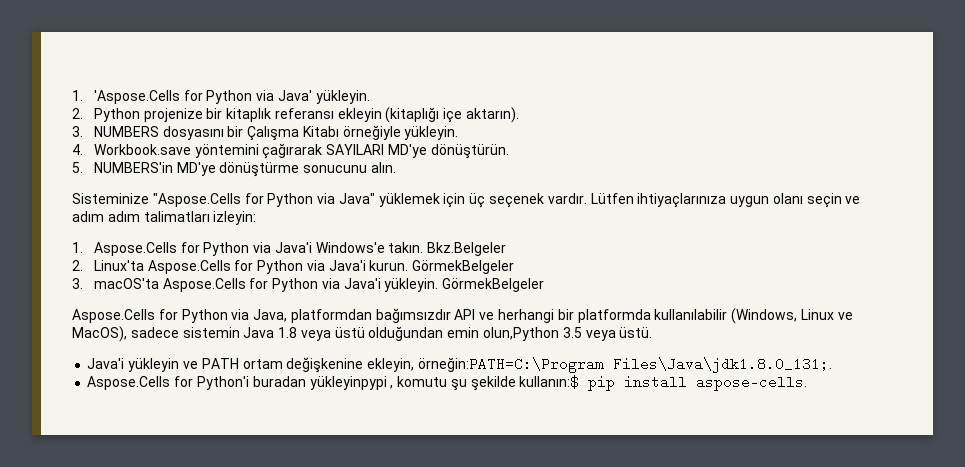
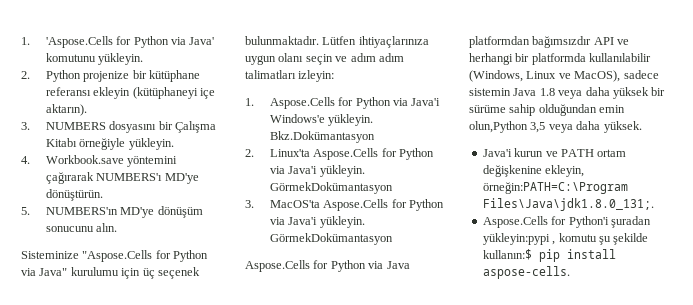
- 1. 'Aspose.Cells for Python via Java' yükleyin.
+ 1. 'Aspose.Cells for Python via Java' komutunu yükleyin.
- 2. Python projenize bir kitaplık referansı ekleyin (kitaplığı içe aktarın).
+ 2. Python projenize bir kütüphane referansı ekleyin (kütüphaneyi içe aktarın).
- 4. Workbook.save yöntemini çağırarak SAYILARI MD'ye dönüştürün.
+ 4. Workbook.save yöntemini çağırarak NUMBERS'ı MD'ye dönüştürün.
- 5. NUMBERS'in MD'ye dönüştürme sonucunu alın.
+ 5. NUMBERS'ın MD'ye dönüşüm sonucunu alın.
- Sisteminize "Aspose.Cells for Python via Java" yüklemek için üç seçenek vardır.
+ Sisteminize "Aspose.Cells for Python via Java" kurulumu için üç seçenek bulunmaktadır.
- 1. Aspose.Cells for Python via Java'i Windows'e takın. Bkz.Belgeler
+ 1. Aspose.Cells for Python via Java'i Windows'e yükleyin. Bkz.Dokümantasyon
- 2. Linux'ta Aspose.Cells for Python via Java'i kurun. GörmekBelgeler
- 3. macOS'ta Aspose.Cells for Python via Java'i yükleyin. GörmekBelgeler
- Aspose.Cells for Python via Java, platformdan bağımsızdır API ve herhangi bir platformda kullanılabilir (Windows, Linux ve MacOS), sadece sistemin Java 1.8 veya üstü olduğundan emin olun,Python 3.5 veya üstü.
- Java'i yükleyin ve PATH ortam değişkenine ekleyin, örneğin:PATH=C:\Program Files\Java\jdk1.8.0_131;.
+ 2. Linux'ta Aspose.Cells for Python via Java'i yükleyin. GörmekDokümantasyon
+ 3. MacOS'ta Aspose.Cells for Python via Java'i yükleyin. GörmekDokümantasyon
+ Aspose.Cells for Python via Java platformdan bağımsızdır API ve herhangi bir platformda kullanılabilir (Windows, Linux ve MacOS), sadece sistemin Java 1.8 veya daha yüksek bir sürüme sahip olduğundan emin olun,Python 3,5 veya daha yüksek.
+ Java'i kurun ve PATH ortam değişkenine ekleyin, örneğin:PATH=C:\Program Files\Java\jdk1.8.0_131;.
- Aspose.Cells for Python'i buradan yükleyinpypi , komutu şu şekilde kullanın:$ pip install aspose-cells.
+ Aspose.Cells for Python'i şuradan yükleyin:pypi , komutu şu şekilde kullanın:$ pip install aspose-cells.

